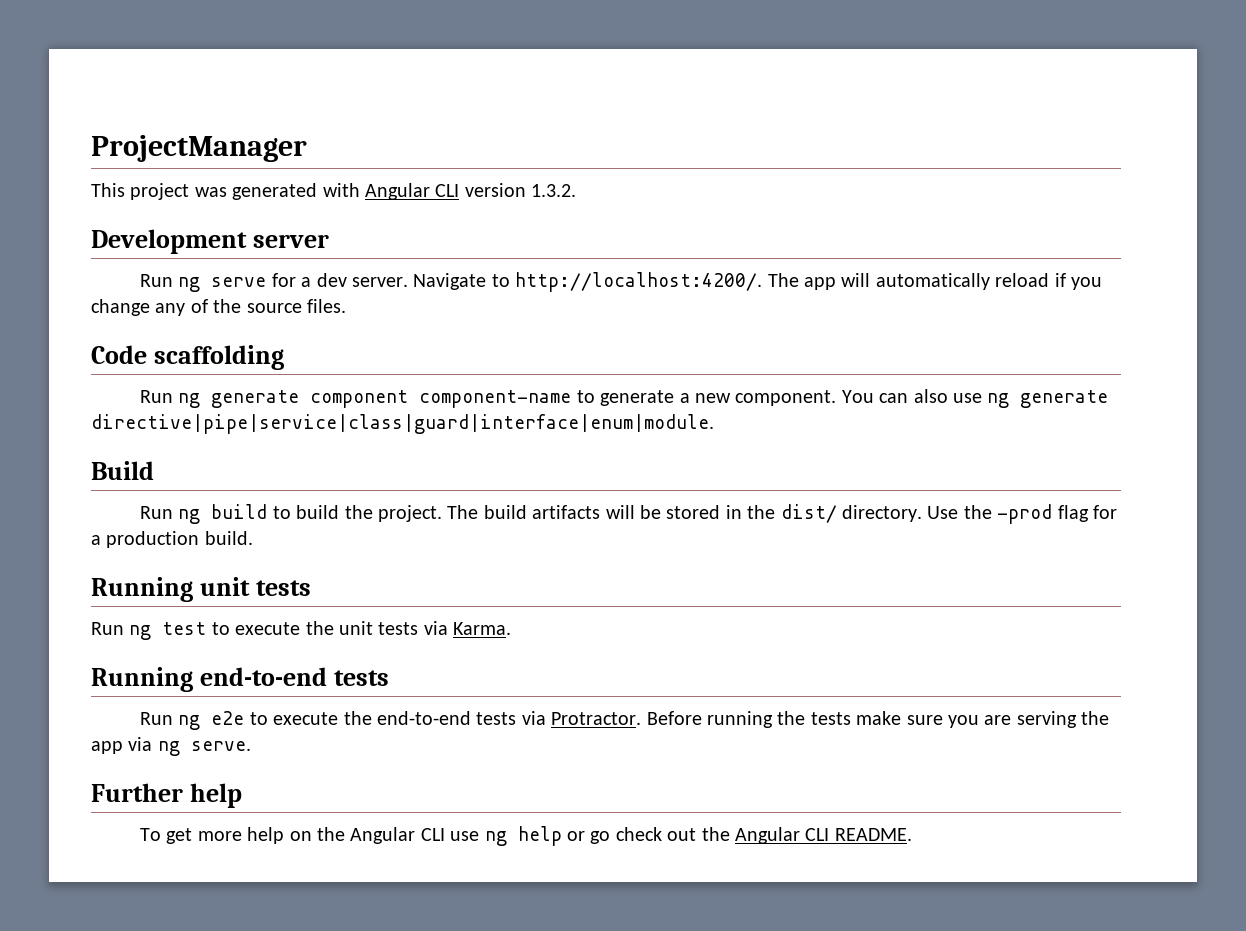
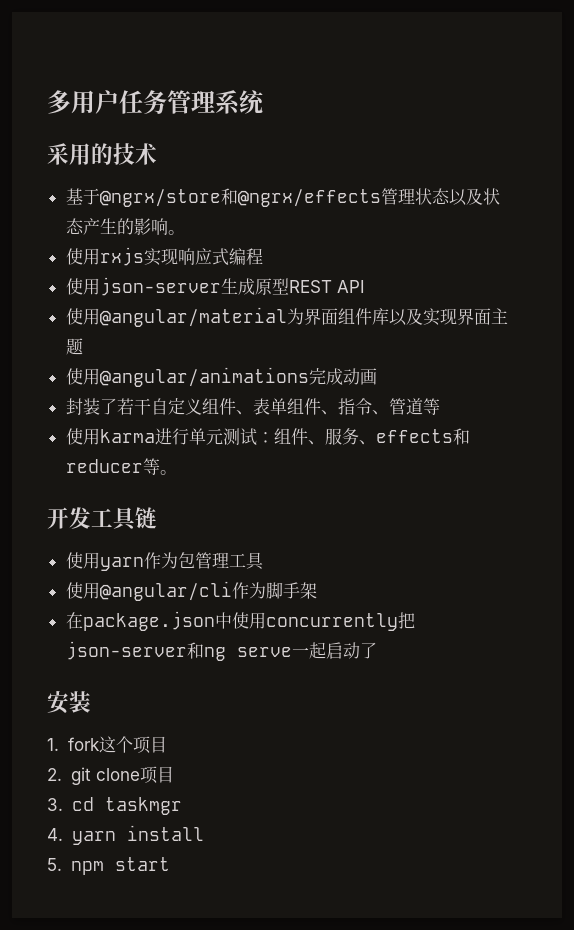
- ProjectManager
- This project was generated with Angular CLI version 1.3.2.
- Development server
- Run ng serve for a dev server. Navigate to http://localhost:4200/. The app will automatically reload if you change any of the source files.
- Code scaffolding
- Run ng generate component component-name to generate a new component. You can also use ng generate directive|pipe|service|class|guard|interface|enum|module.
- Build
- Run ng build to build the project. The build artifacts will be stored in the dist/ directory. Use the -prod flag for a production build.
- Running unit tests
- Run ng test to execute the unit tests via Karma.
- Running end-to-end tests
- Run ng e2e to execute the end-to-end tests via Protractor. Before running the tests make sure you are serving the app via ng serve.
- Further help
- To get more help on the Angular CLI use ng help or go check out the Angular CLI README.
+ 多用户任务管理系统
+ 采用的技术
+ 基于@ngrx/store和@ngrx/effects管理状态以及状态产生的影响。
+ 使用rxjs实现响应式编程
+ 使用json-server生成原型REST API
+ 使用@angular/material为界面组件库以及实现界面主题
+ 使用@angular/animations完成动画
+ 封装了若干自定义组件、表单组件、指令、管道等
+ 使用karma进行单元测试：组件、服务、effects和reducer等。
+ 开发工具链
+ 使用yarn作为包管理工具
+ 使用@angular/cli作为脚手架
+ 在package.json中使用concurrently把json-server和ng serve一起启动了
+ 安装
+ 1. fork这个项目
+ 2. git clone项目
+ 3. cd taskmgr
+ 4. yarn install
+ 5. npm start

